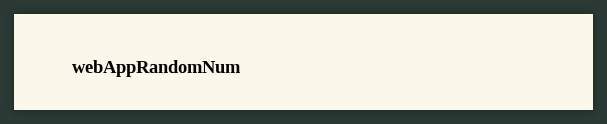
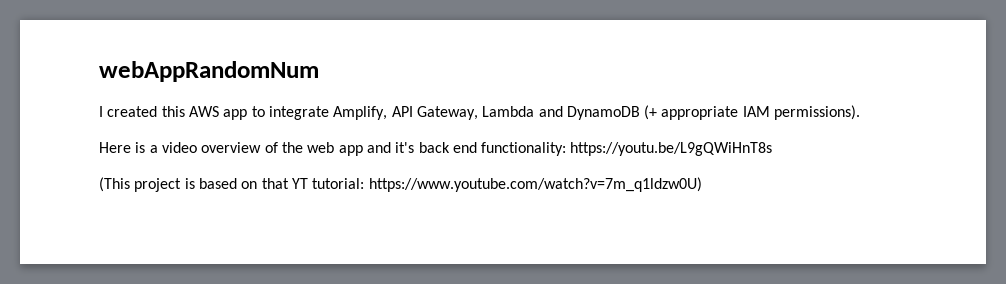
+ I created this AWS app to integrate Amplify, API Gateway, Lambda and DynamoDB (+ appropriate IAM permissions).
+ Here is a video overview of the web app and it's back end functionality: https://youtu.be/L9gQWiHnT8s
+ (This project is based on that YT tutorial: https://www.youtube.com/watch?v=7m_q1ldzw0U)

